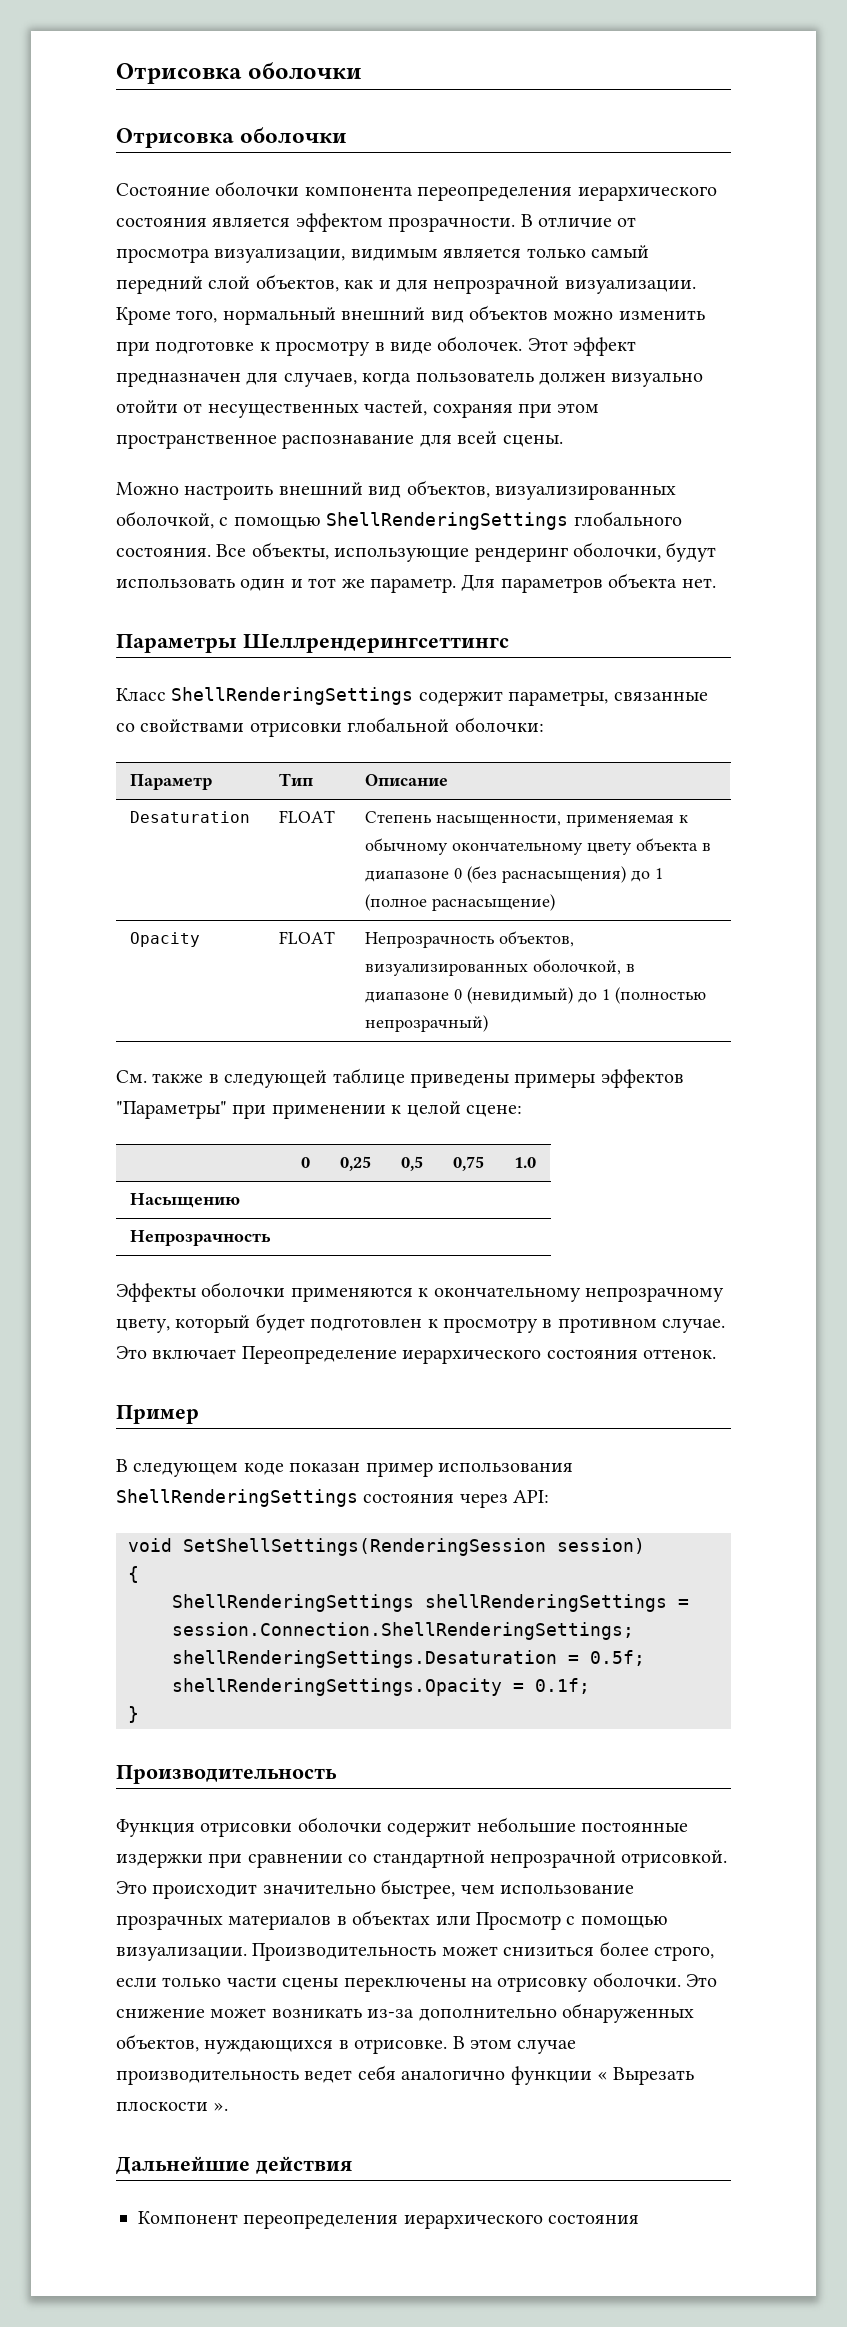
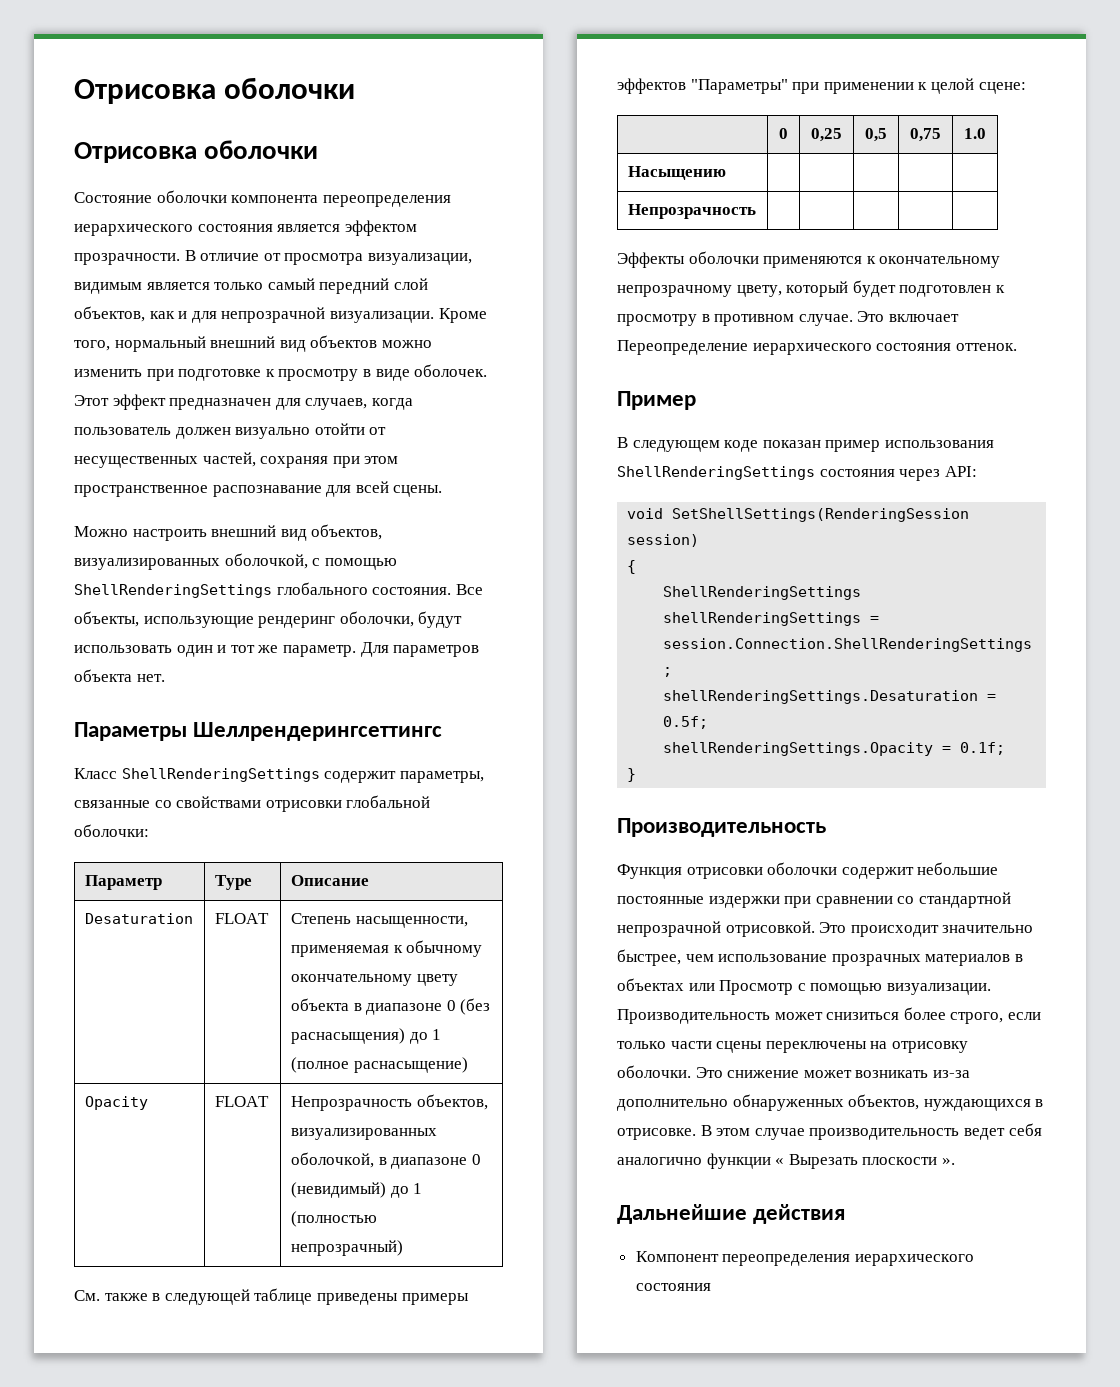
- Параметр | Тип | Описание
+ Параметр | Type | Описание

